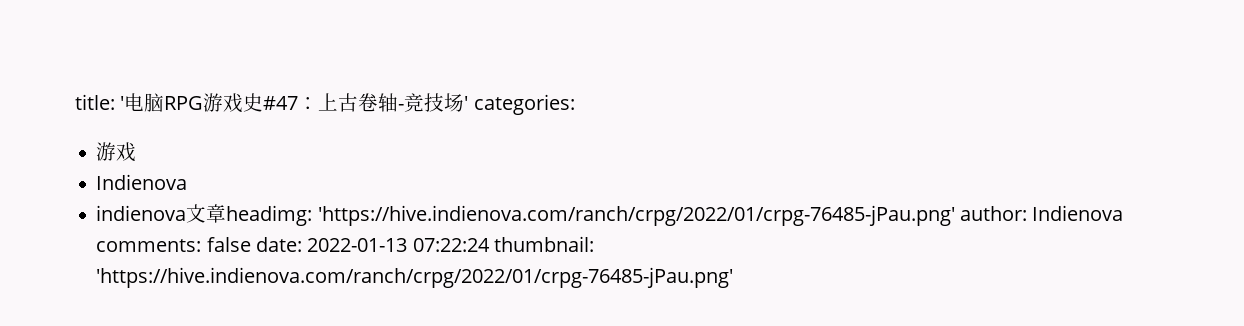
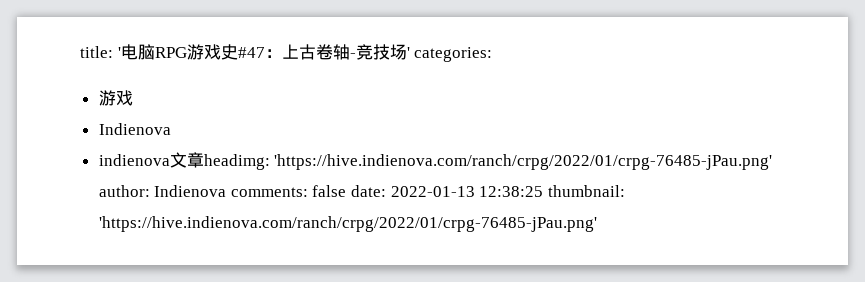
- indienova文章headimg: 'https://hive.indienova.com/ranch/crpg/2022/01/crpg-76485-jPau.png' author: Indienova comments: false date: 2022-01-13 07:22:24 thumbnail: 'https://hive.indienova.com/ranch/crpg/2022/01/crpg-76485-jPau.png'
+ indienova文章headimg: 'https://hive.indienova.com/ranch/crpg/2022/01/crpg-76485-jPau.png' author: Indienova comments: false date: 2022-01-13 12:38:25 thumbnail: 'https://hive.indienova.com/ranch/crpg/2022/01/crpg-76485-jPau.png'

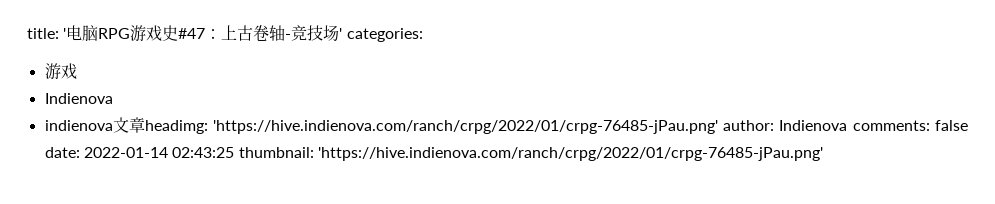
- indienova文章headimg: 'https://hive.indienova.com/ranch/crpg/2022/01/crpg-76485-jPau.png' author: Indienova comments: false date: 2022-01-13 12:38:25 thumbnail: 'https://hive.indienova.com/ranch/crpg/2022/01/crpg-76485-jPau.png'
+ indienova文章headimg: 'https://hive.indienova.com/ranch/crpg/2022/01/crpg-76485-jPau.png' author: Indienova comments: false date: 2022-01-14 02:43:25 thumbnail: 'https://hive.indienova.com/ranch/crpg/2022/01/crpg-76485-jPau.png'

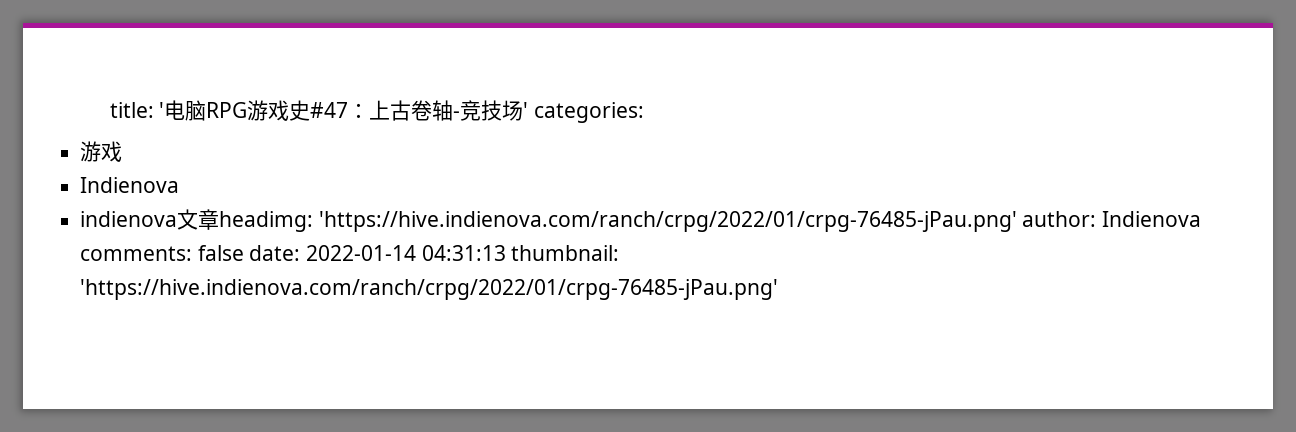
- indienova文章headimg: 'https://hive.indienova.com/ranch/crpg/2022/01/crpg-76485-jPau.png' author: Indienova comments: false date: 2022-01-14 02:43:25 thumbnail: 'https://hive.indienova.com/ranch/crpg/2022/01/crpg-76485-jPau.png'
+ indienova文章headimg: 'https://hive.indienova.com/ranch/crpg/2022/01/crpg-76485-jPau.png' author: Indienova comments: false date: 2022-01-14 04:31:13 thumbnail: 'https://hive.indienova.com/ranch/crpg/2022/01/crpg-76485-jPau.png'

